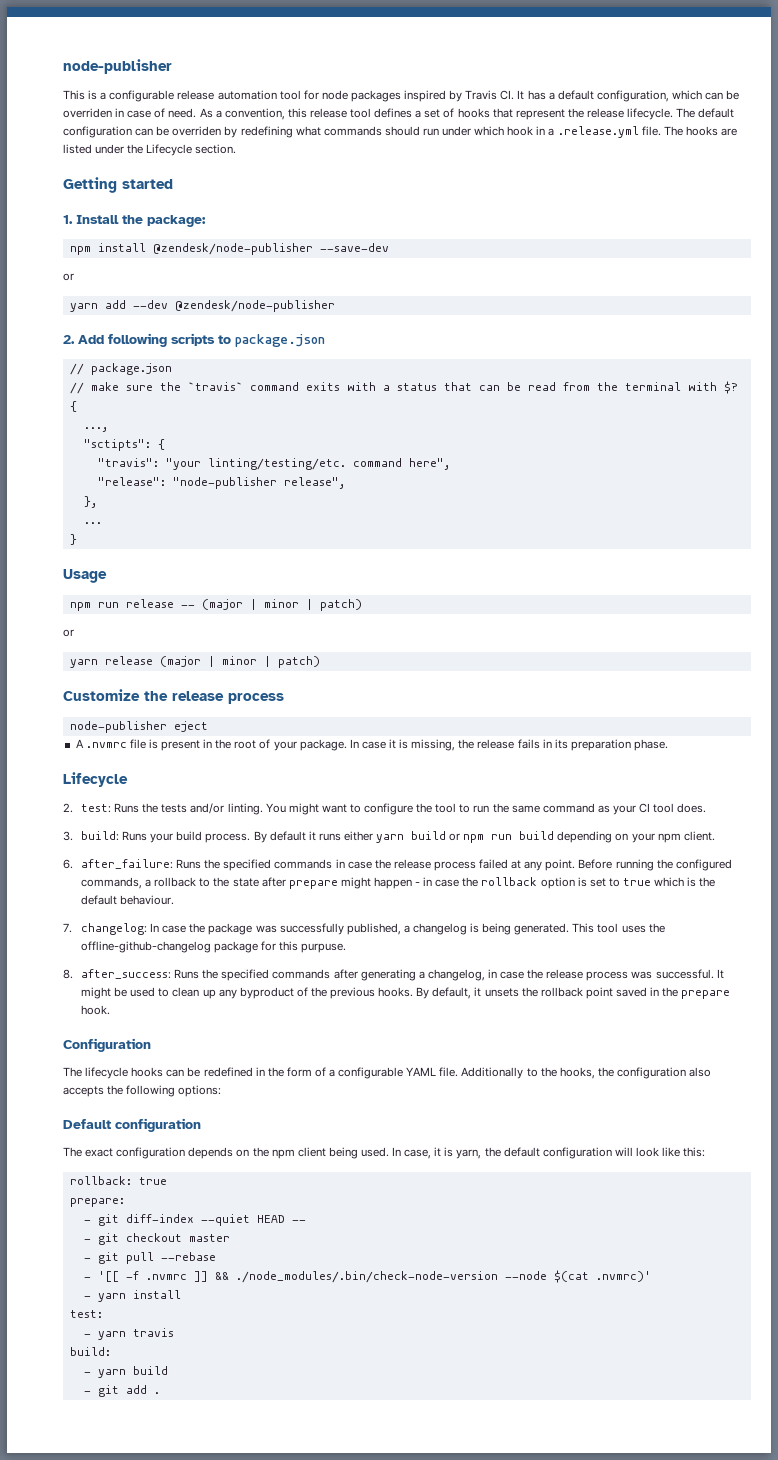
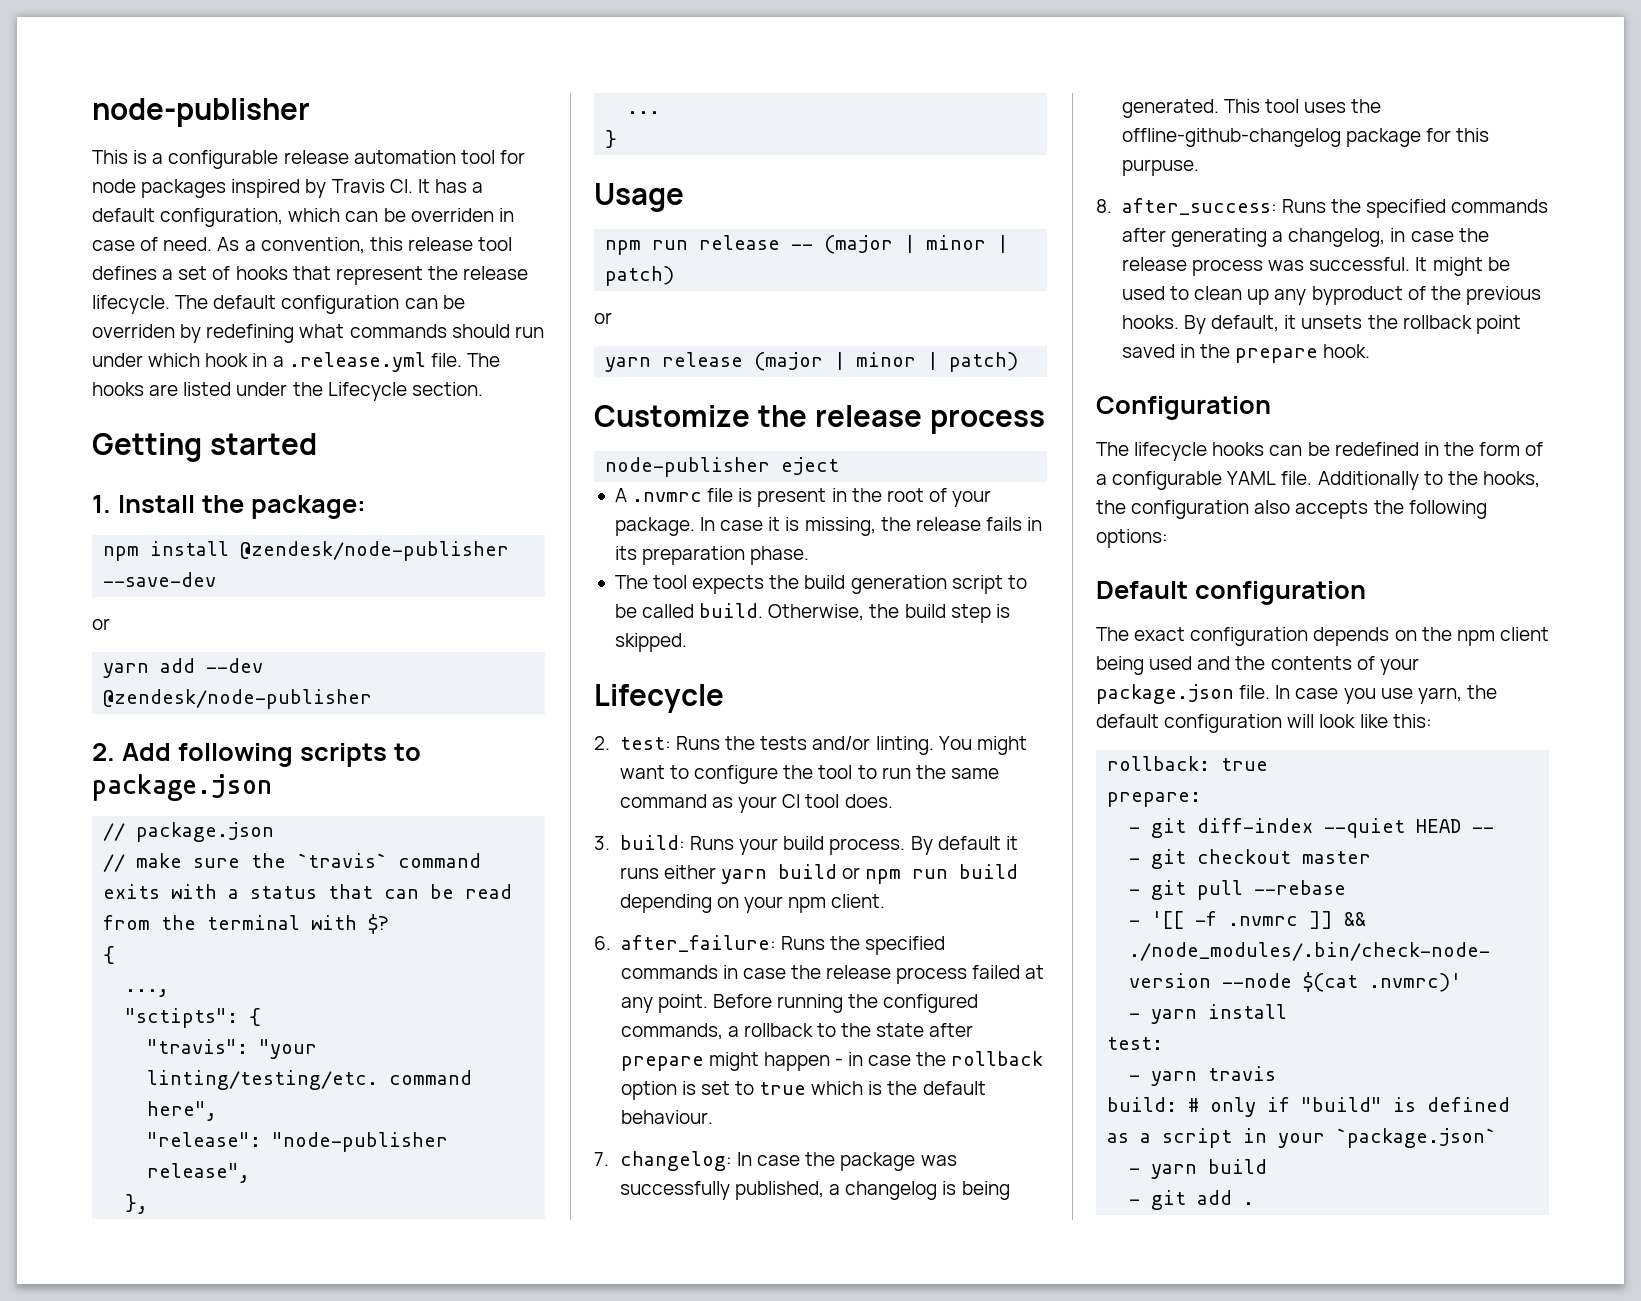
+ The tool expects the build generation script to be called build. Otherwise, the build step is skipped.
- The exact configuration depends on the npm client being used. In case, it is yarn, the default configuration will look like this:
+ The exact configuration depends on the npm client being used and the contents of your package.json file. In case you use yarn, the default configuration will look like this:
  - yarn travis
- build:
+ build: # only if "build" is defined as a script in your `package.json`

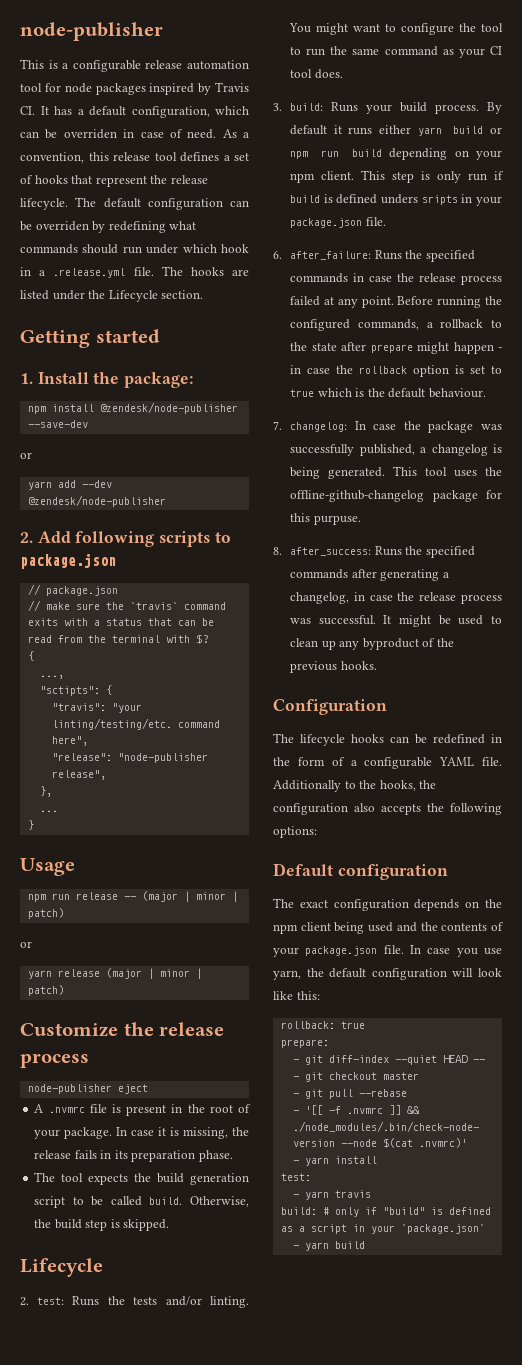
+ This step is only run if build is defined unders sripts in your package.json file.
- By default, it unsets the rollback point saved in the prepare hook.
- - git add .

